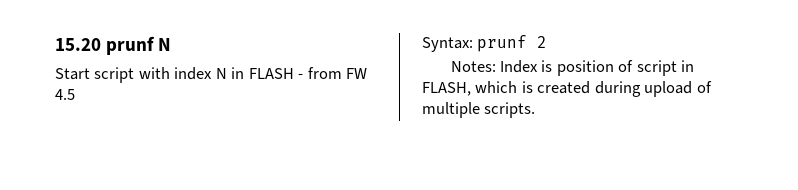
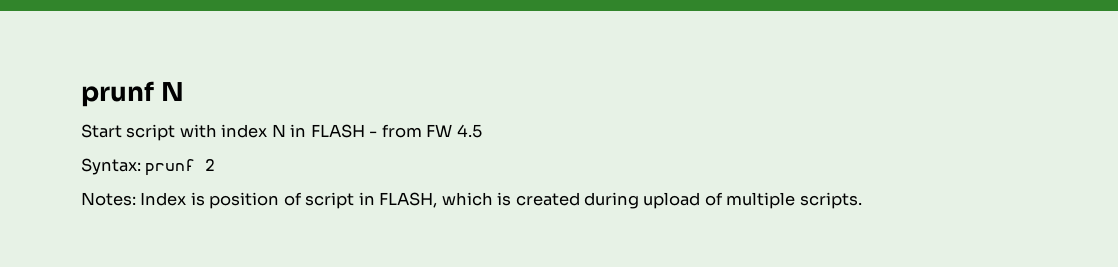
- 15.20 prunf N
+ prunf N

